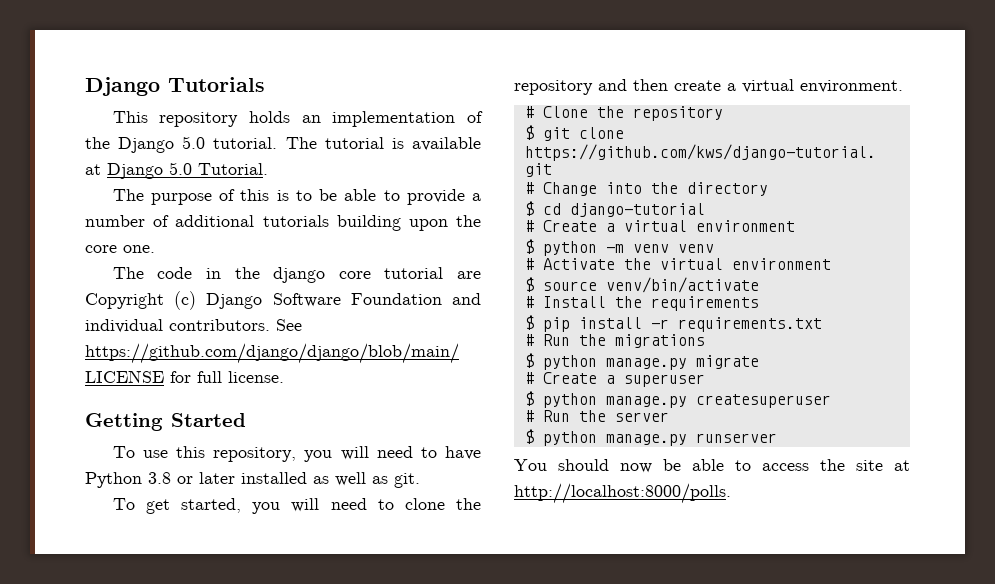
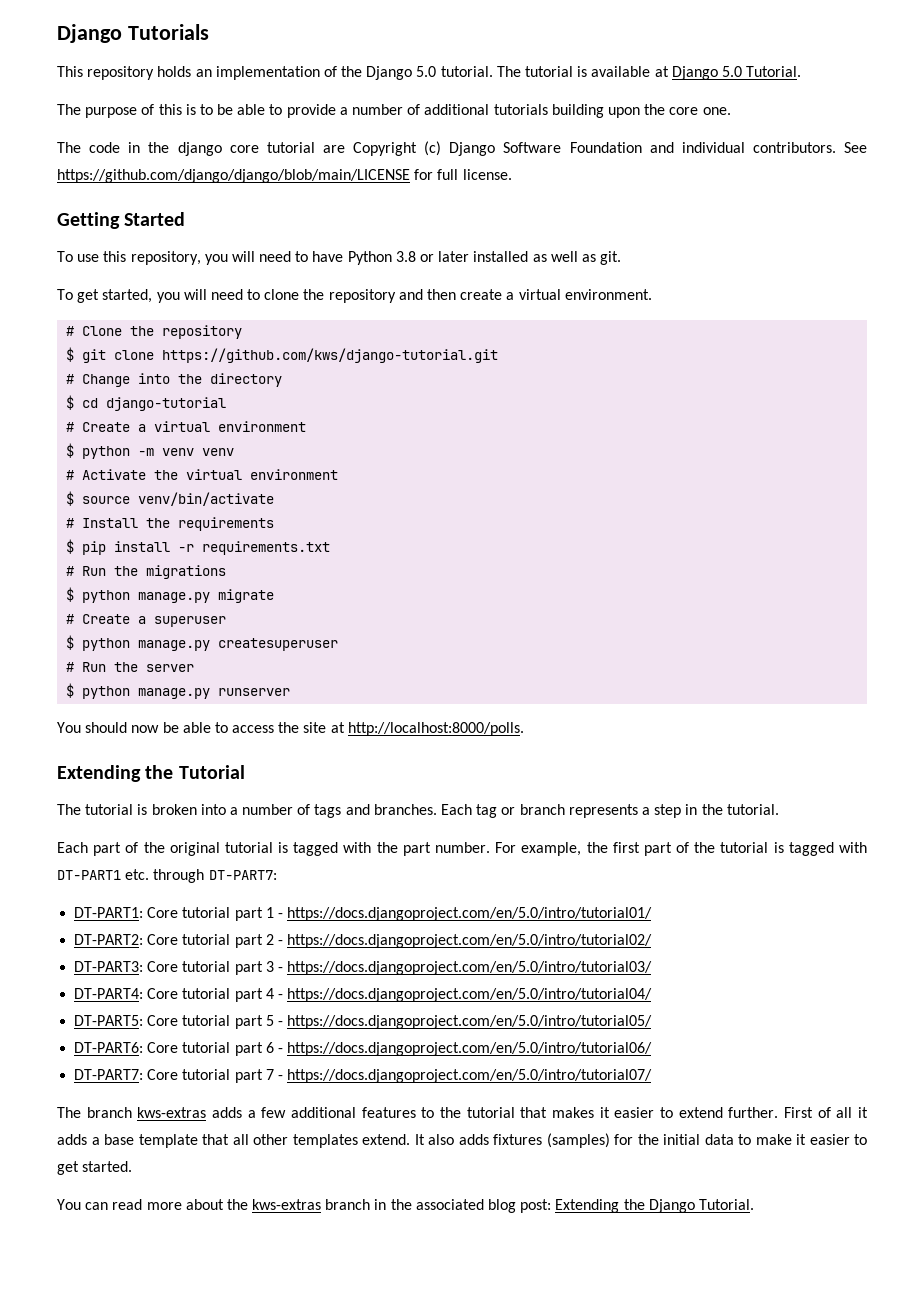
+ Extending the Tutorial
+ The tutorial is broken into a number of tags and branches. Each tag or branch represents a step in the tutorial.
+ Each part of the original tutorial is tagged with the part number. For example, the first part of the tutorial is tagged with DT-PART1 etc. through DT-PART7:
+ DT-PART1: Core tutorial part 1 - https://docs.djangoproject.com/en/5.0/intro/tutorial01/
+ DT-PART2: Core tutorial part 2 - https://docs.djangoproject.com/en/5.0/intro/tutorial02/
+ DT-PART3: Core tutorial part 3 - https://docs.djangoproject.com/en/5.0/intro/tutorial03/
+ DT-PART4: Core tutorial part 4 - https://docs.djangoproject.com/en/5.0/intro/tutorial04/
+ DT-PART5: Core tutorial part 5 - https://docs.djangoproject.com/en/5.0/intro/tutorial05/
+ DT-PART6: Core tutorial part 6 - https://docs.djangoproject.com/en/5.0/intro/tutorial06/
+ DT-PART7: Core tutorial part 7 - https://docs.djangoproject.com/en/5.0/intro/tutorial07/
+ The branch kws-extras adds a few additional features to the tutorial that makes it easier to extend further. First of all it adds a base template that all other templates extend. It also adds fixtures (samples) for the initial data to make it easier to get started.
+ You can read more about the kws-extras branch in the associated blog post: Extending the Django Tutorial.

